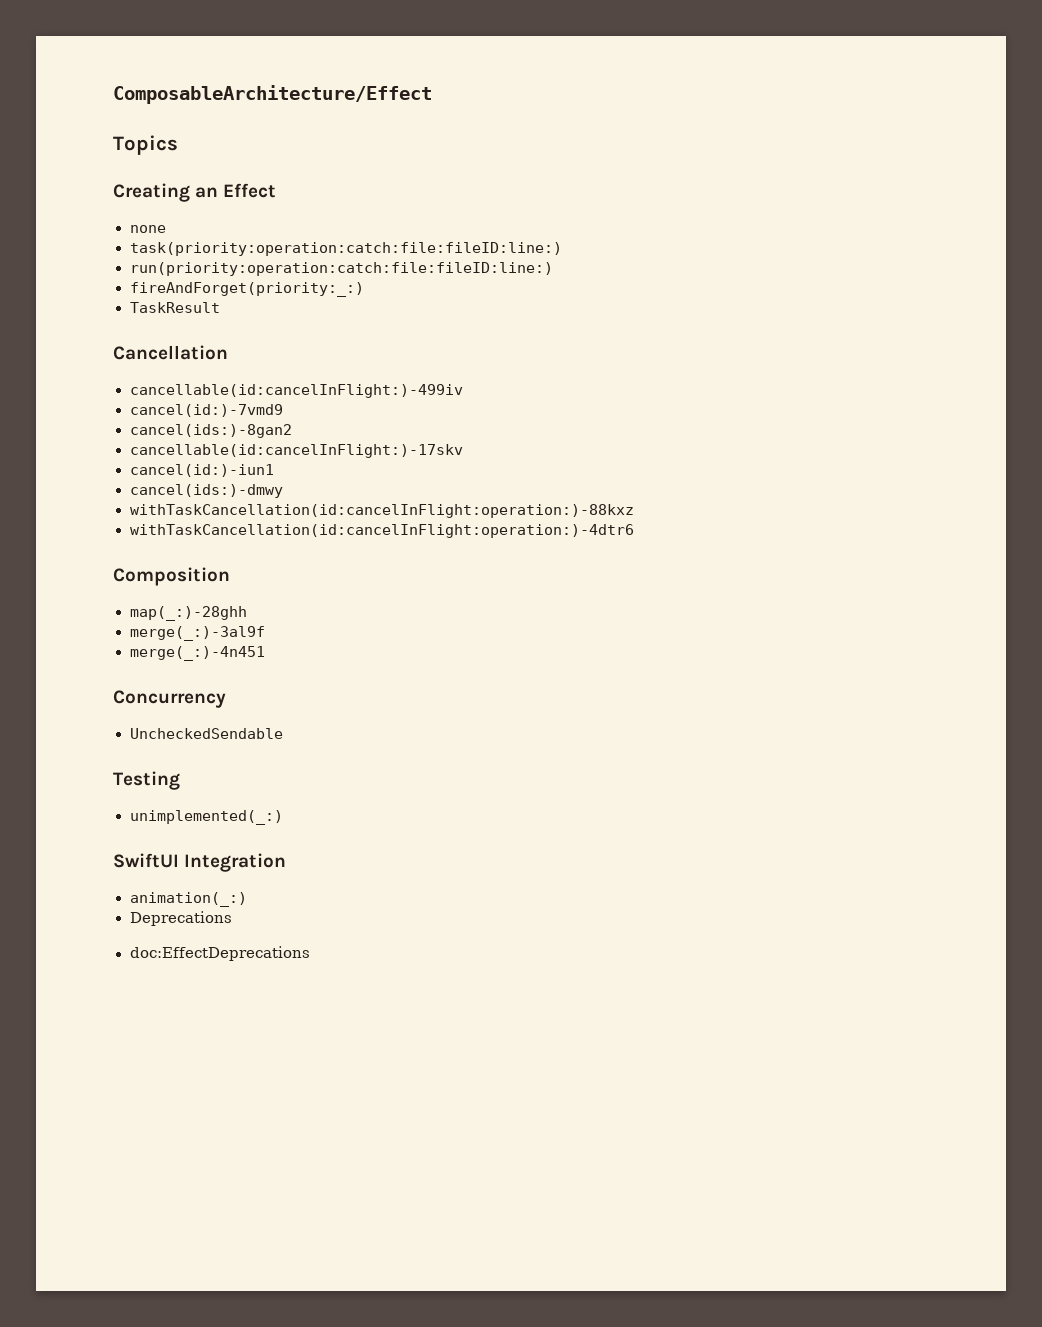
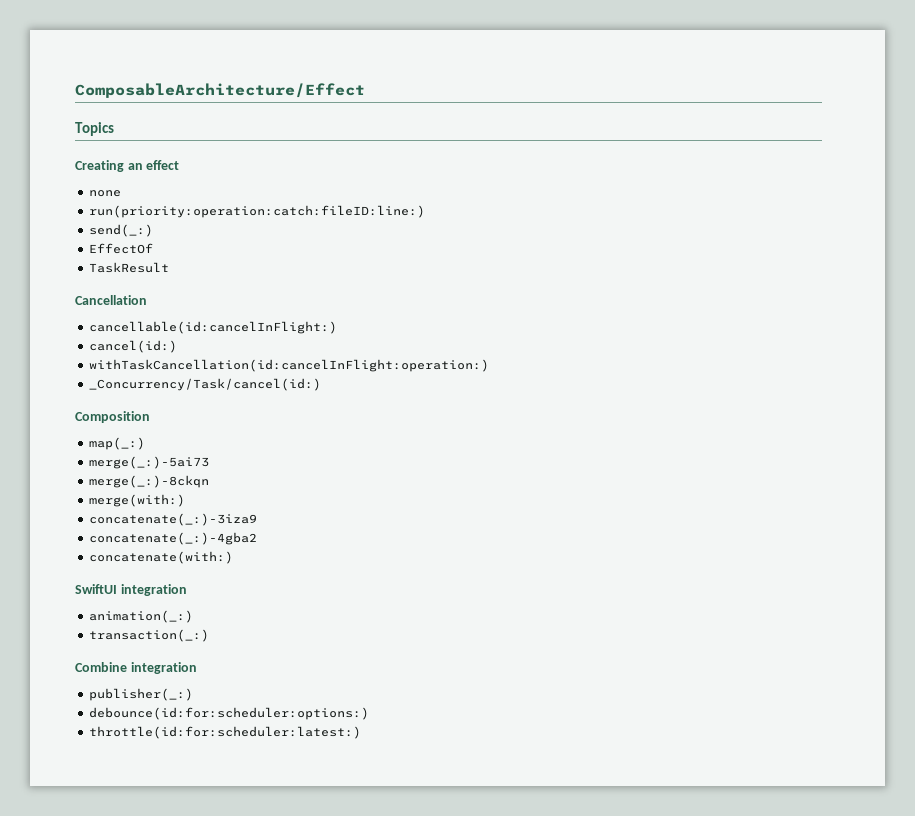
- Creating an Effect
+ Creating an effect
- task(priority:operation:catch:file:fileID:line:)
- run(priority:operation:catch:file:fileID:line:)
- fireAndForget(priority:_:)
+ run(priority:operation:catch:fileID:line:)
+ send(_:)
+ EffectOf
- cancellable(id:cancelInFlight:)-499iv
- cancel(id:)-7vmd9
- cancel(ids:)-8gan2
- cancellable(id:cancelInFlight:)-17skv
- cancel(id:)-iun1
- cancel(ids:)-dmwy
- withTaskCancellation(id:cancelInFlight:operation:)-88kxz
- withTaskCancellation(id:cancelInFlight:operation:)-4dtr6
+ cancellable(id:cancelInFlight:)
+ cancel(id:)
+ withTaskCancellation(id:cancelInFlight:operation:)
+ _Concurrency/Task/cancel(id:)
  Composition
- map(_:)-28ghh
- merge(_:)-3al9f
- merge(_:)-4n451
- Concurrency
- UncheckedSendable
- Testing
- unimplemented(_:)
+ map(_:)
+ merge(_:)-5ai73
+ merge(_:)-8ckqn
+ merge(with:)
+ concatenate(_:)-3iza9
+ concatenate(_:)-4gba2
+ concatenate(with:)
- SwiftUI Integration
+ SwiftUI integration
- Deprecations
- doc:EffectDeprecations
+ transaction(_:)
+ Combine integration
+ publisher(_:)
+ debounce(id:for:scheduler:options:)
+ throttle(id:for:scheduler:latest:)

